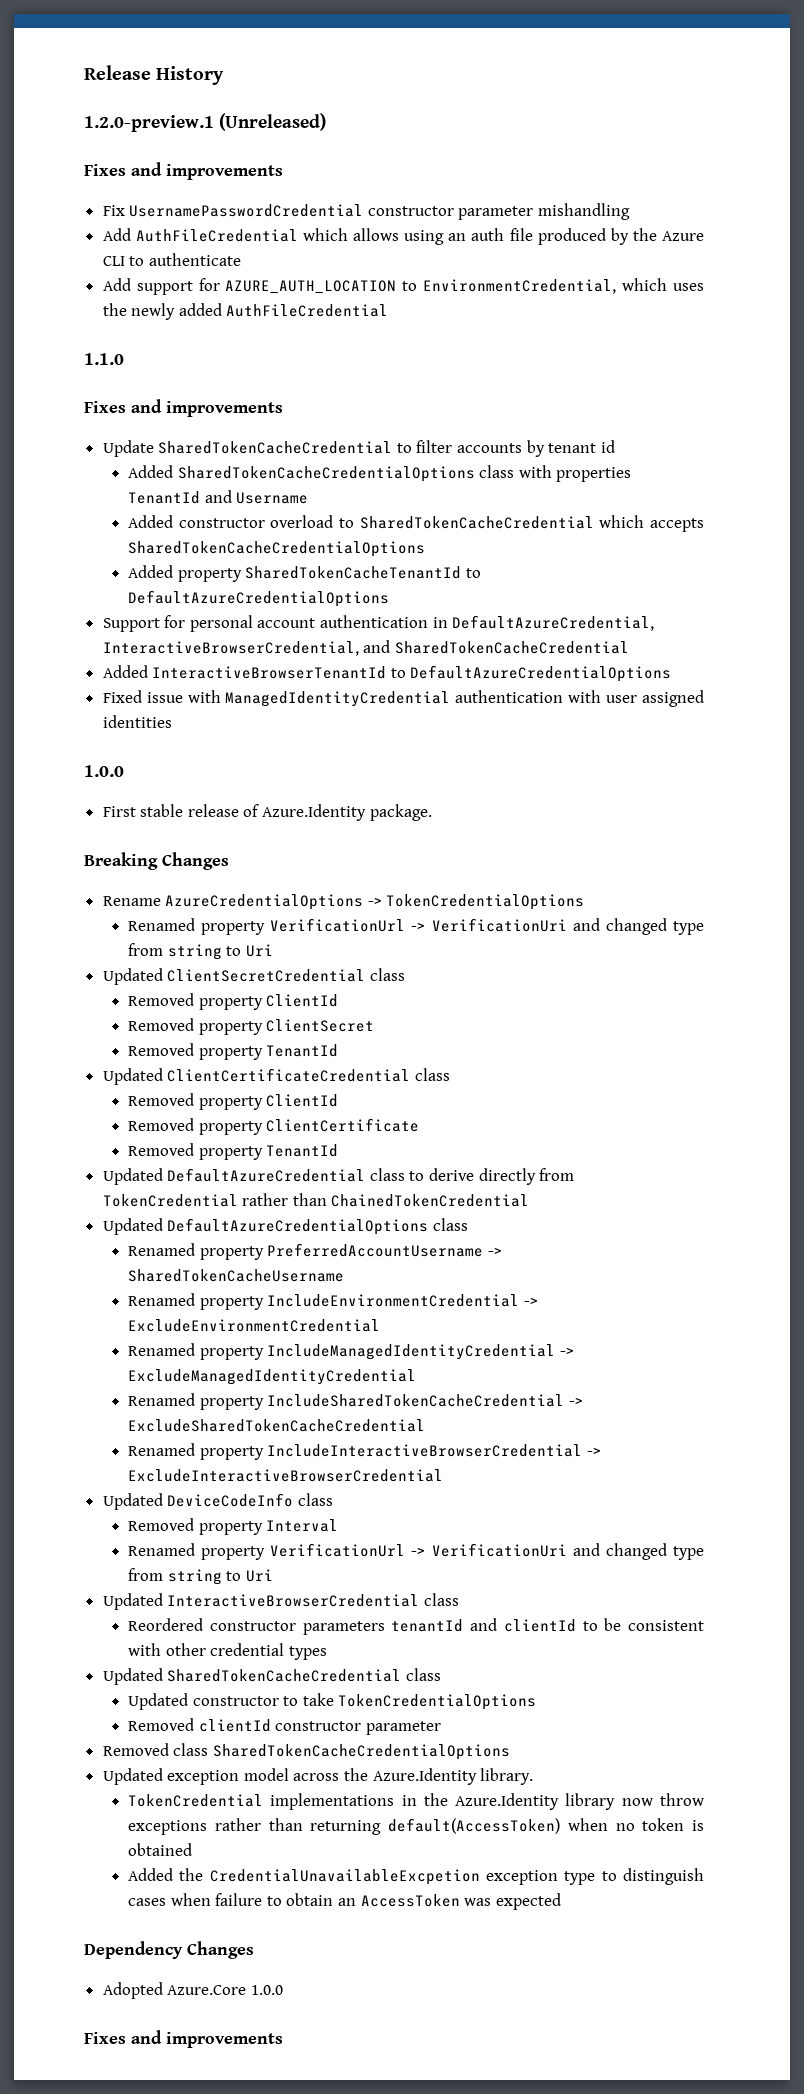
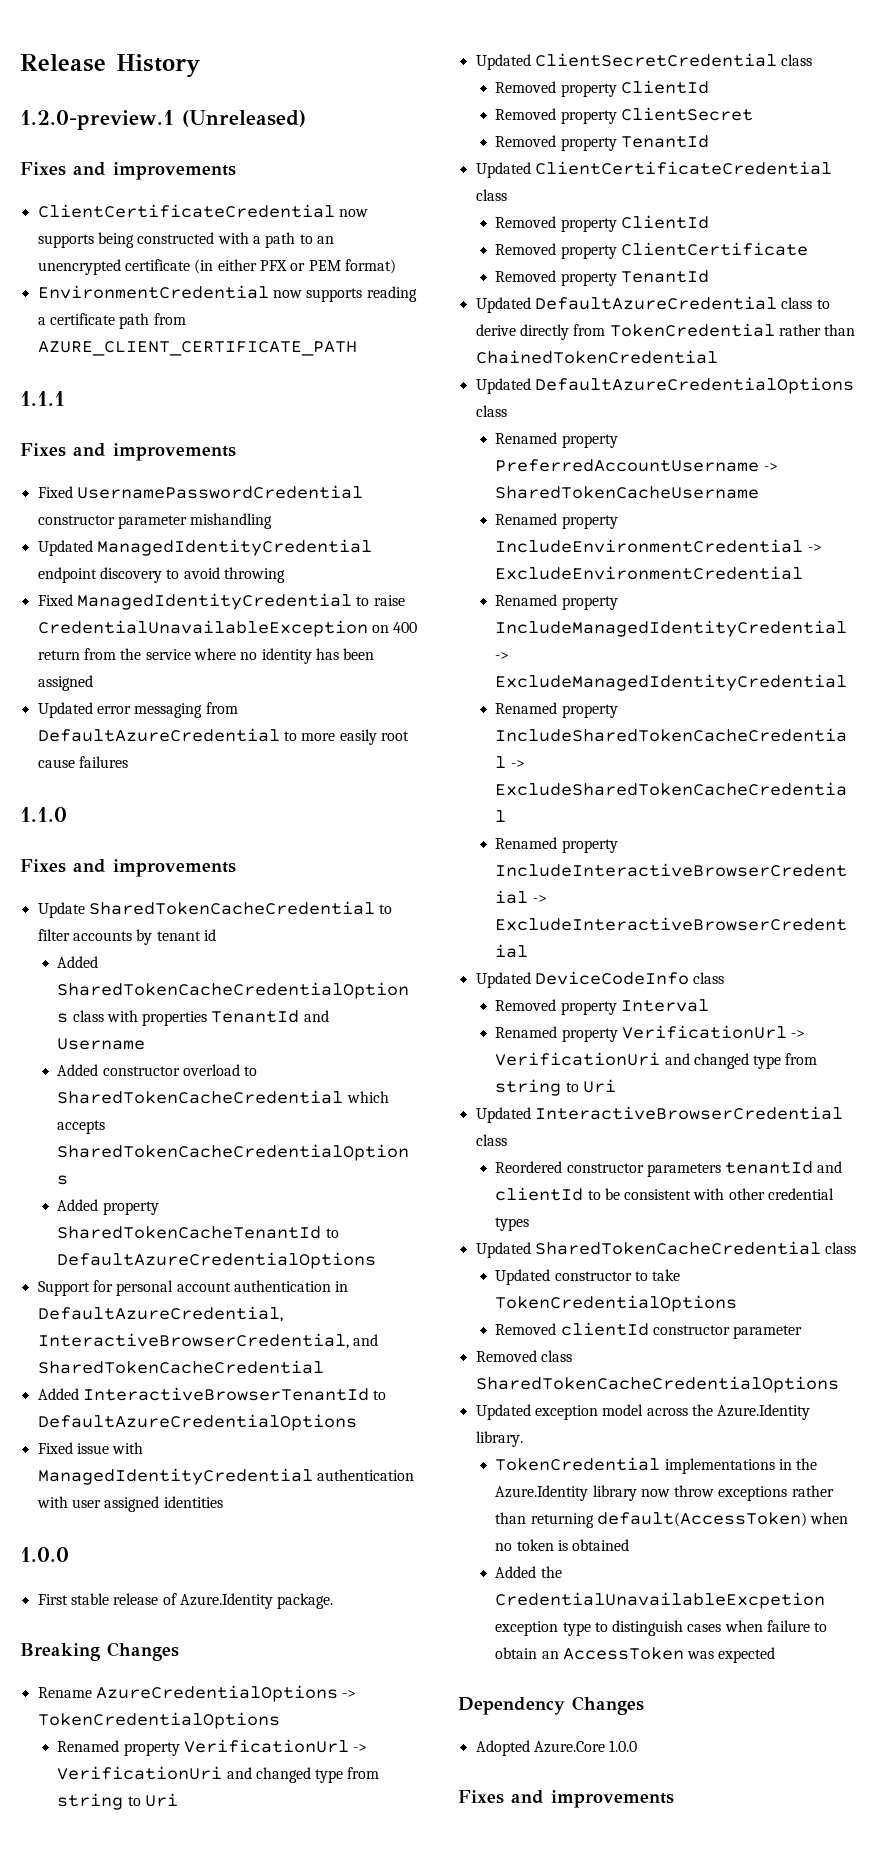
- Fix UsernamePasswordCredential constructor parameter mishandling
- Add AuthFileCredential which allows using an auth file produced by the Azure CLI to authenticate
- Add support for AZURE_AUTH_LOCATION to EnvironmentCredential, which uses the newly added AuthFileCredential
+ ClientCertificateCredential now supports being constructed with a path to an unencrypted certificate (in either PFX or PEM format)
+ EnvironmentCredential now supports reading a certificate path from AZURE_CLIENT_CERTIFICATE_PATH
+ 1.1.1
+ Fixes and improvements
+ Fixed UsernamePasswordCredential constructor parameter mishandling
+ Updated ManagedIdentityCredential endpoint discovery to avoid throwing
+ Fixed ManagedIdentityCredential to raise CredentialUnavailableException on 400 return from the service where no identity has been assigned
+ Updated error messaging from DefaultAzureCredential to more easily root cause failures

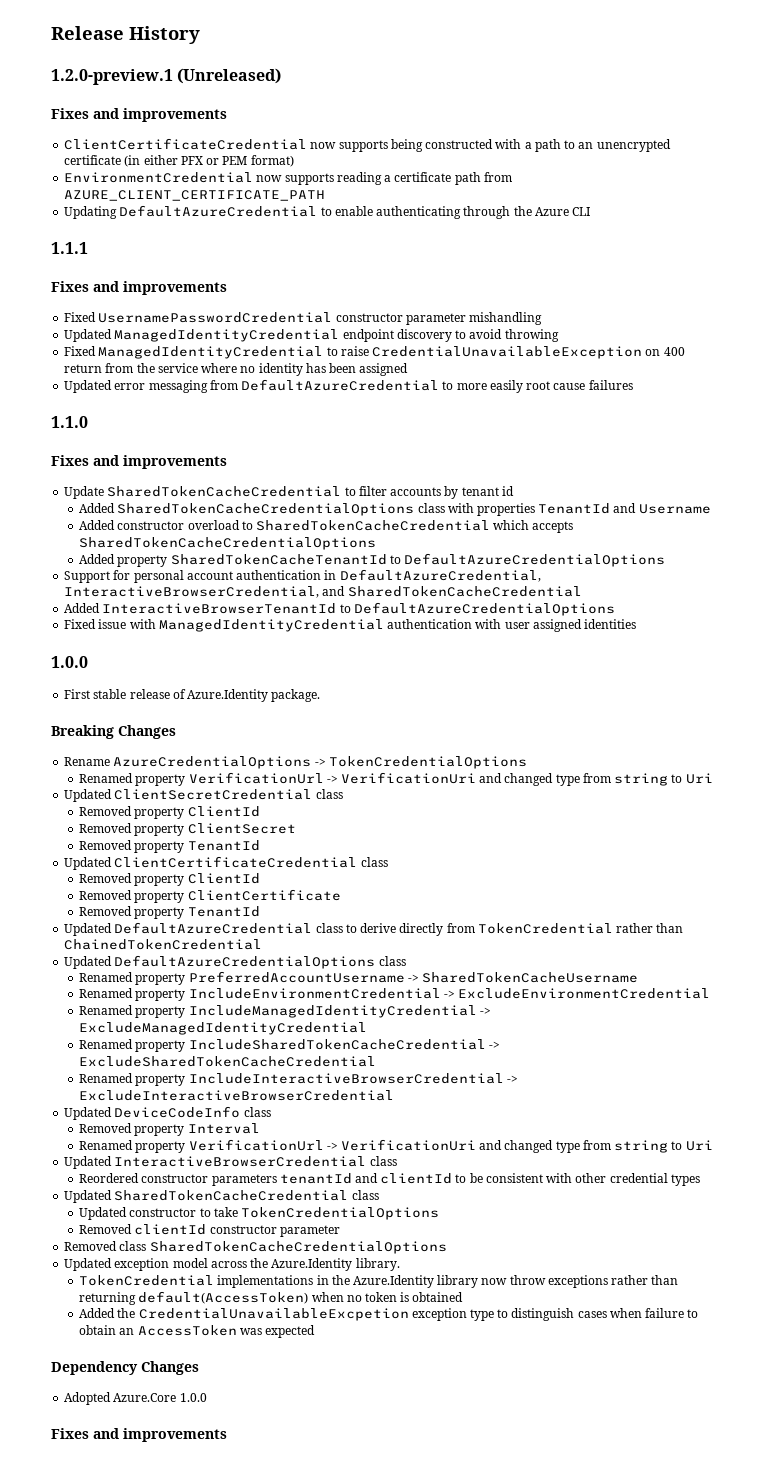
+ Updating DefaultAzureCredential to enable authenticating through the Azure CLI

